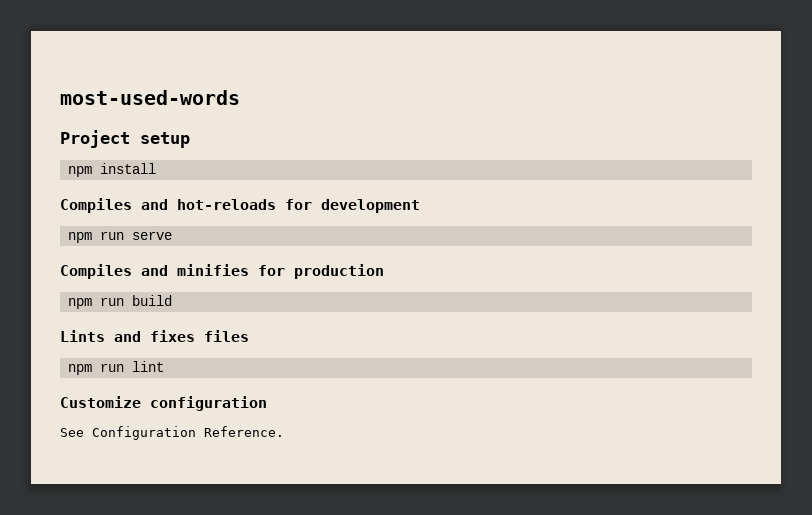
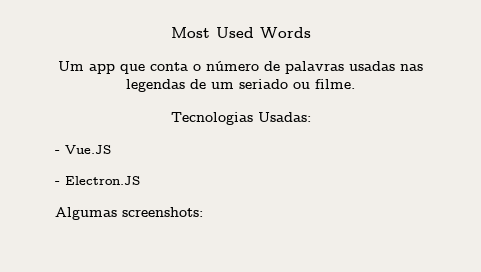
- most-used-words
- Project setup
- npm install
- Compiles and hot-reloads for development
- npm run serve
- Compiles and minifies for production
- npm run build
- Lints and fixes files
- npm run lint
- Customize configuration
- See Configuration Reference.
+ Most Used Words
+ Um app que conta o número de palavras usadas nas legendas de um seriado ou filme.
+ Tecnologias Usadas:
+ - Vue.JS
+ - Electron.JS
+ Algumas screenshots:

